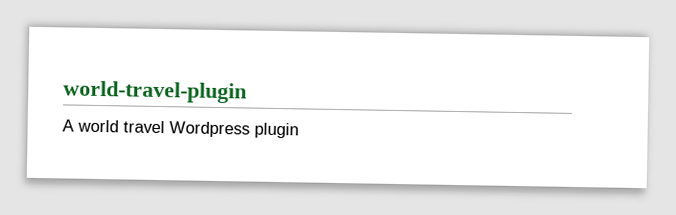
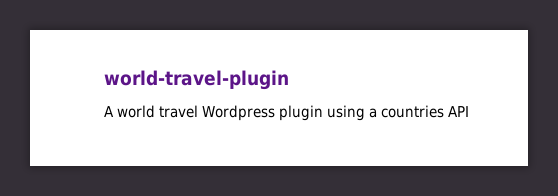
- A world travel Wordpress plugin
+ A world travel Wordpress plugin using a countries API

